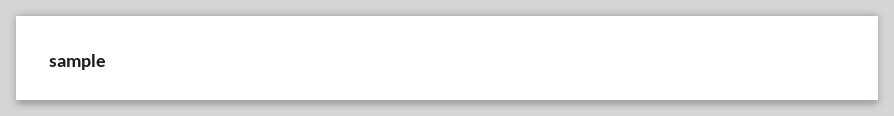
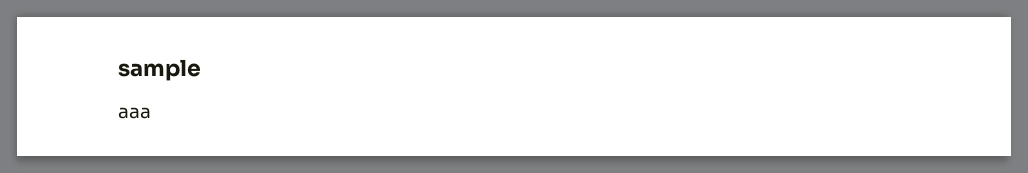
+ aaa

